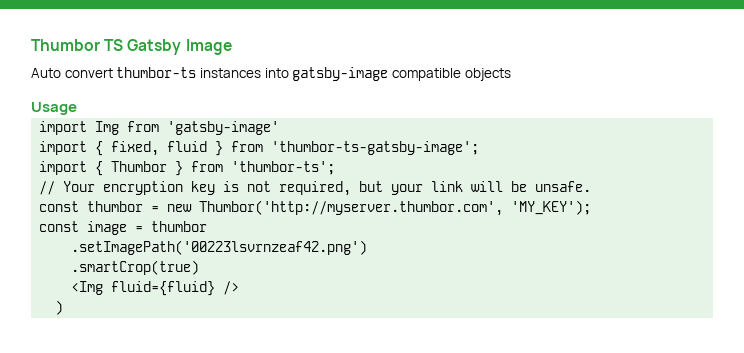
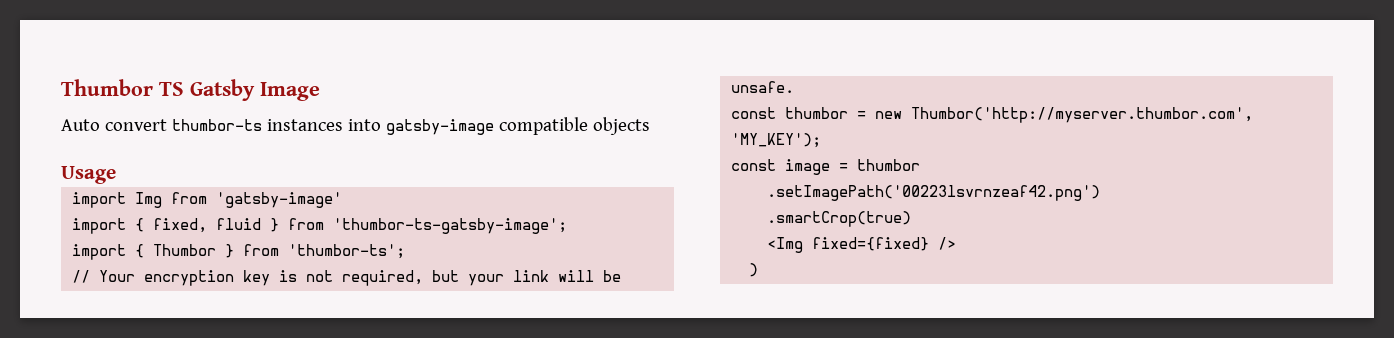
- <Img fluid={fluid} />
+ <Img fixed={fixed} />

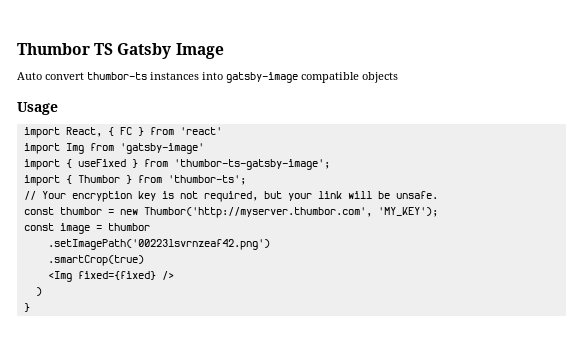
+ import React, { FC } from 'react'
- import { fixed, fluid } from 'thumbor-ts-gatsby-image';
+ import { useFixed } from 'thumbor-ts-gatsby-image';
  )
+ }

